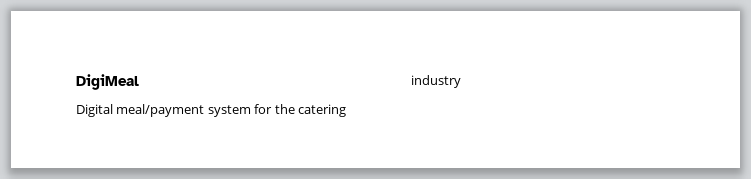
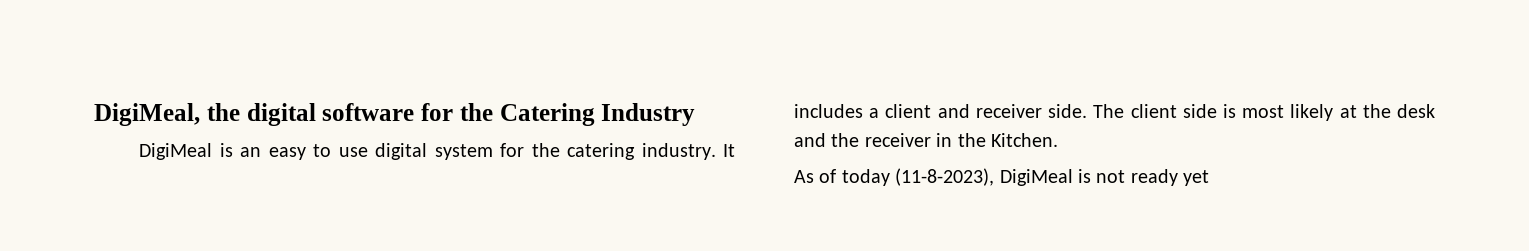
- DigiMeal
- Digital meal/payment system for the catering industry
+ DigiMeal, the digital software for the Catering Industry
+ DigiMeal is an easy to use digital system for the catering industry. It includes a client and receiver side. The client side is most likely at the desk and the receiver in the Kitchen.
+ As of today (11-8-2023), DigiMeal is not ready yet

